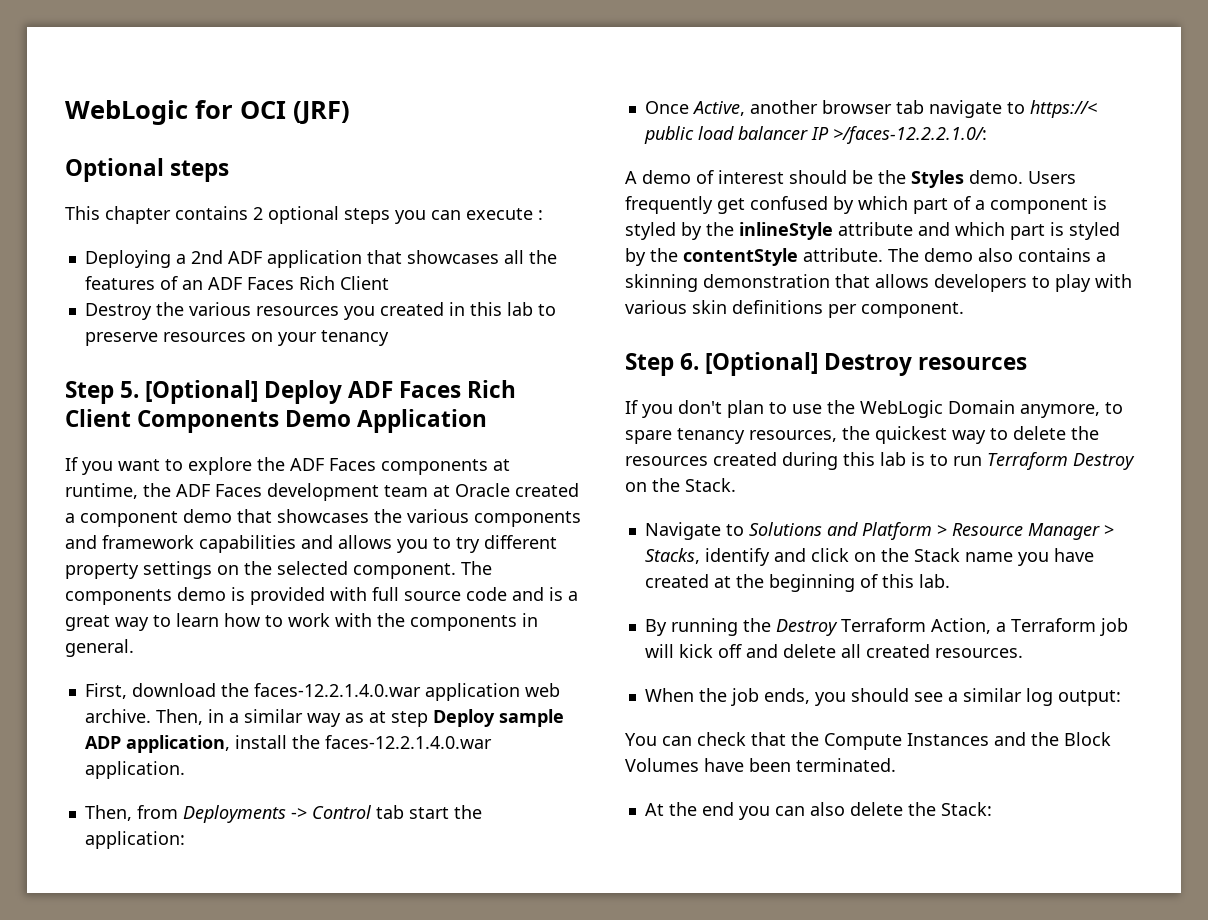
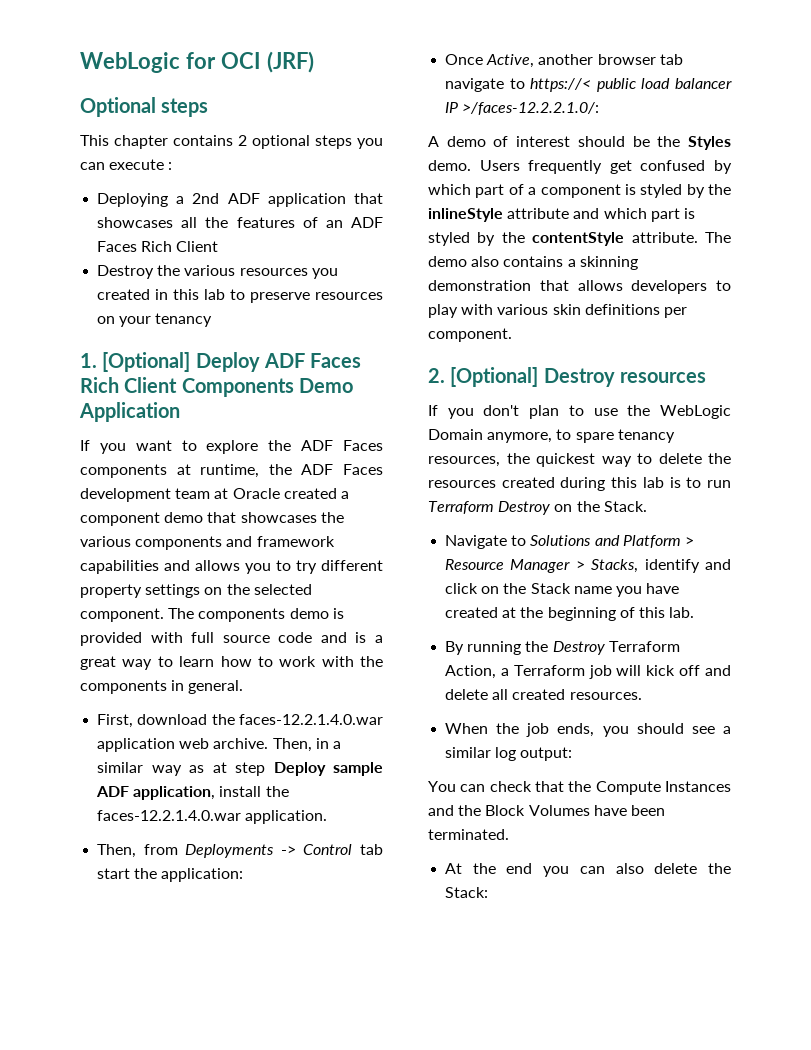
- Step 5. [Optional] Deploy ADF Faces Rich Client Components Demo Application
+ 1. [Optional] Deploy ADF Faces Rich Client Components Demo Application
- Then, in a similar way as at step Deploy sample ADP application, install the faces-12.2.1.4.0.war application.
+ Then, in a similar way as at step Deploy sample ADF application, install the faces-12.2.1.4.0.war application.
- Step 6. [Optional] Destroy resources
+ 2. [Optional] Destroy resources

